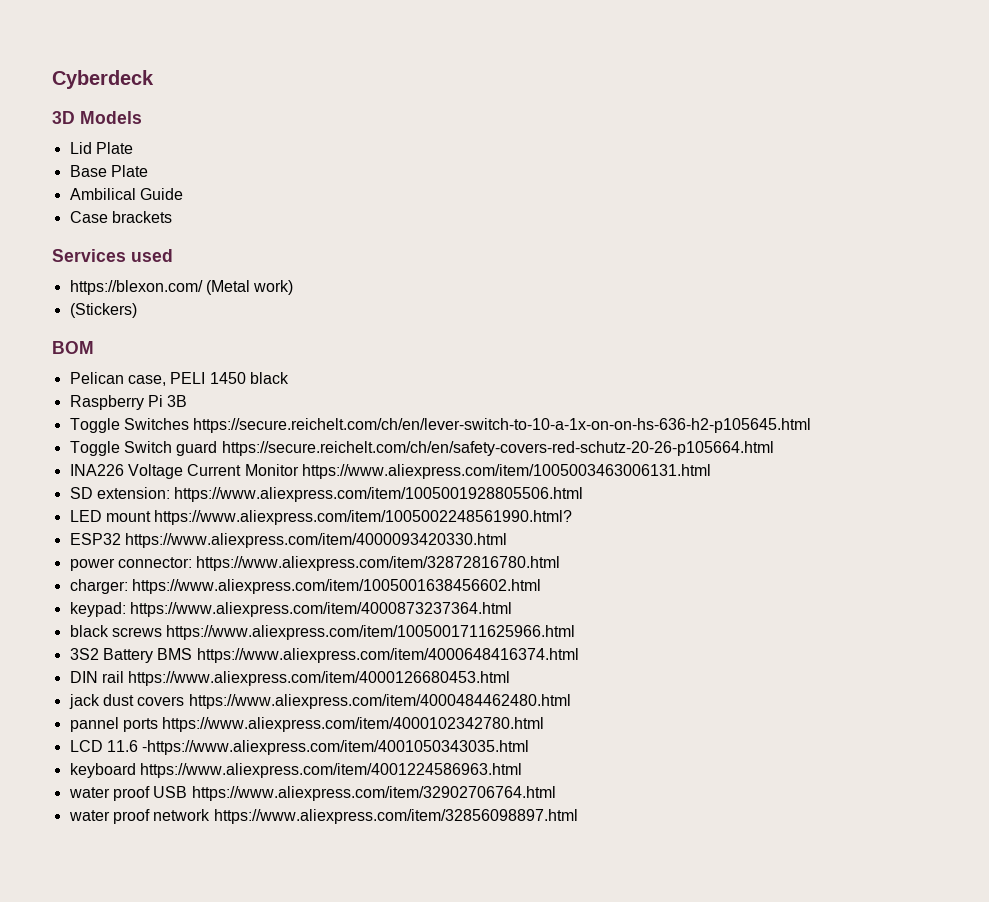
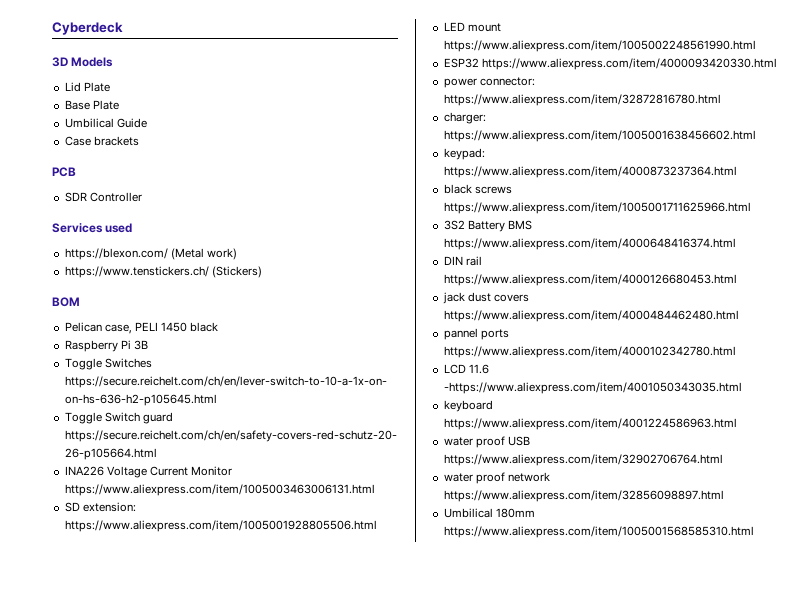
- Ambilical Guide
+ Umbilical Guide
+ PCB
+ SDR Controller
- (Stickers)
+ https://www.tenstickers.ch/ (Stickers)
- LED mount https://www.aliexpress.com/item/1005002248561990.html?
+ LED mount https://www.aliexpress.com/item/1005002248561990.html
+ Umbilical 180mm https://www.aliexpress.com/item/1005001568585310.html

